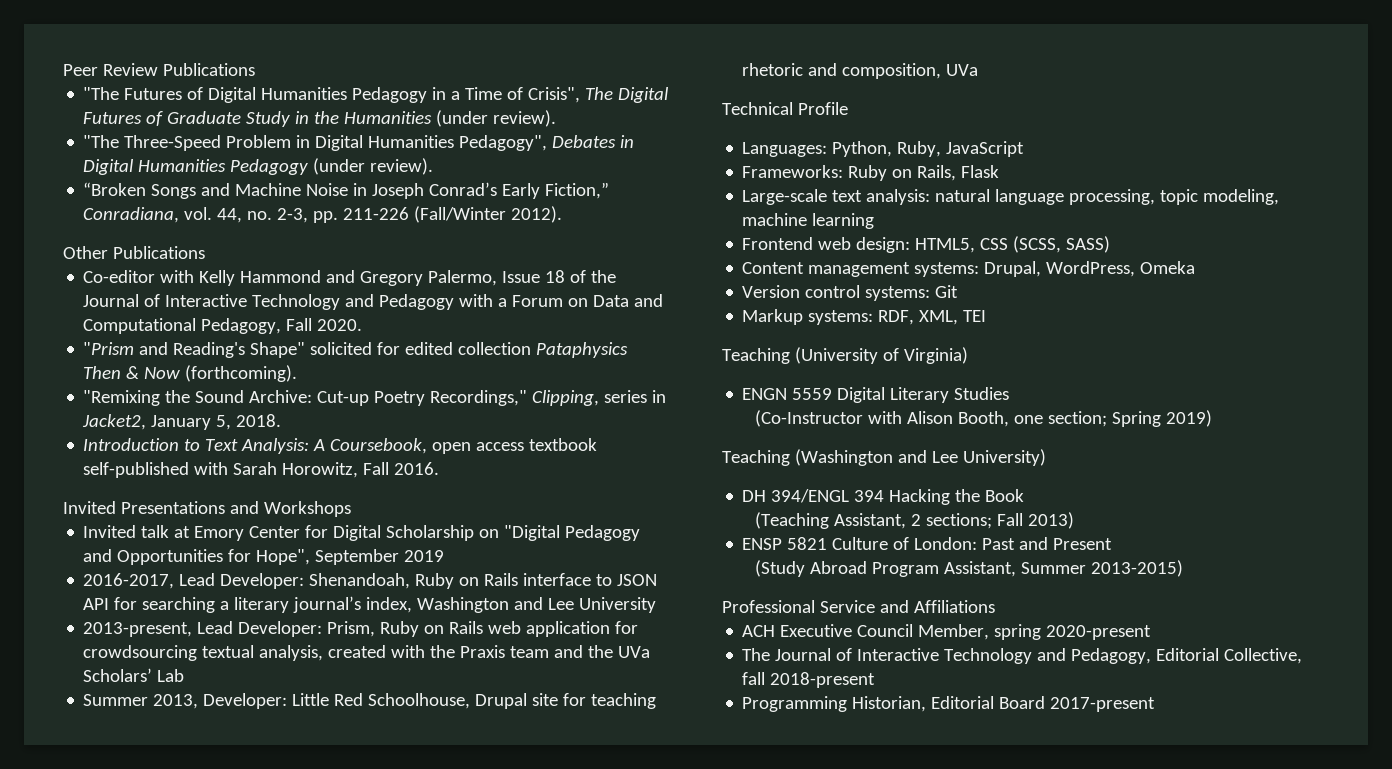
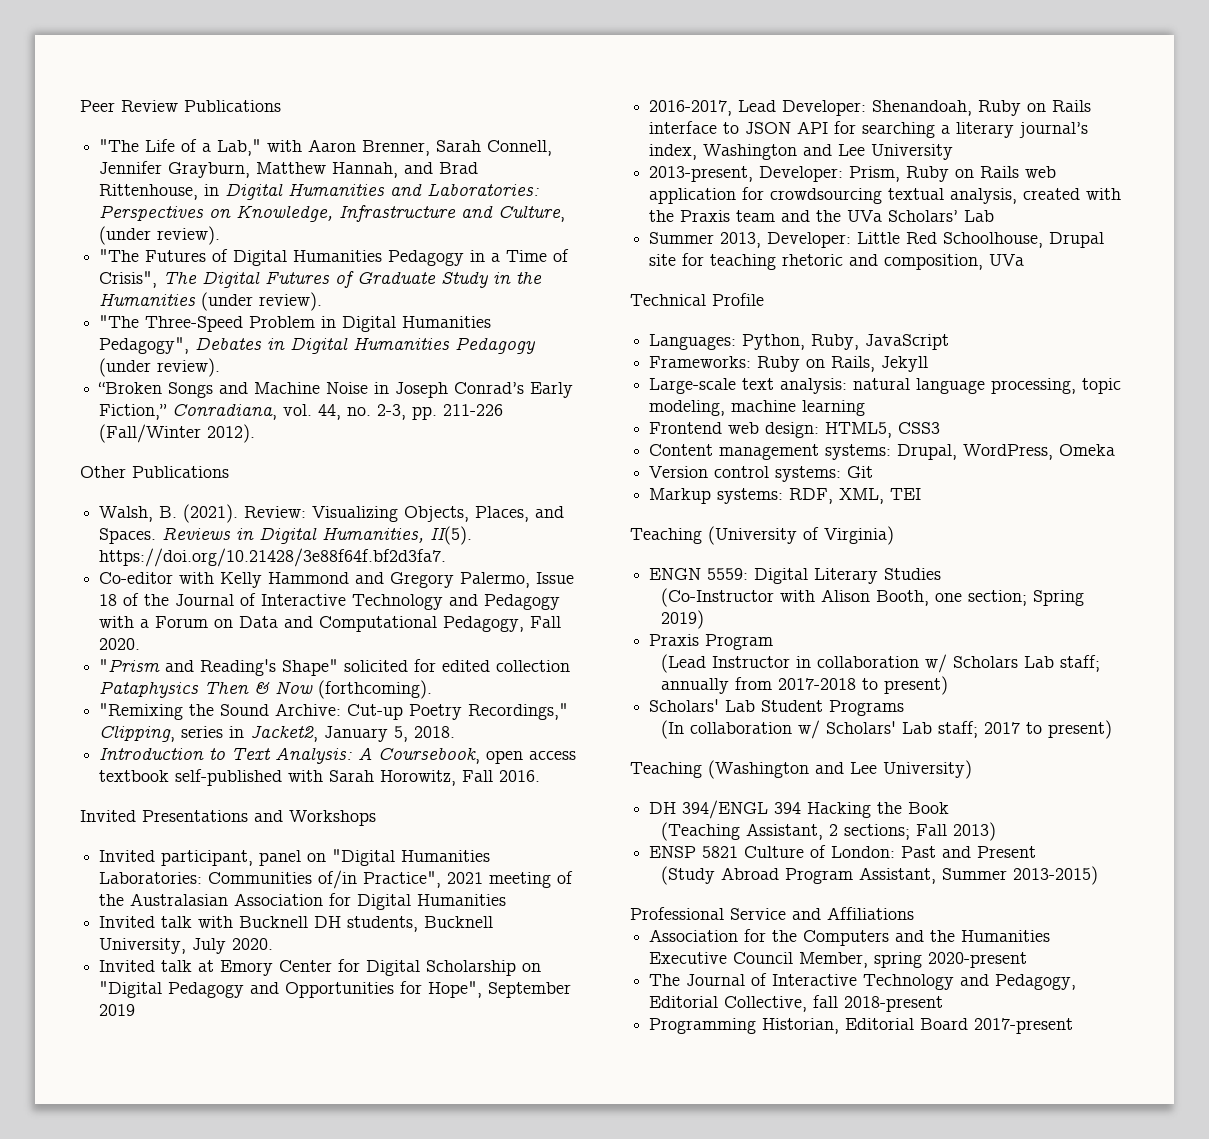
+ "The Life of a Lab," with Aaron Brenner, Sarah Connell, Jennifer Grayburn, Matthew Hannah, and Brad Rittenhouse, in Digital Humanities and Laboratories: Perspectives on Knowledge, Infrastructure and Culture, (under review).
+ Walsh, B. (2021). Review: Visualizing Objects, Places, and Spaces. Reviews in Digital Humanities, II(5). https://doi.org/10.21428/3e88f64f.bf2d3fa7.
+ Invited participant, panel on "Digital Humanities Laboratories: Communities of/in Practice", 2021 meeting of the Australasian Association for Digital Humanities
+ Invited talk with Bucknell DH students, Bucknell University, July 2020.
- 2013-present, Lead Developer: Prism, Ruby on Rails web application for crowdsourcing textual analysis, created with the Praxis team and the UVa Scholars’ Lab
+ 2013-present, Developer: Prism, Ruby on Rails web application for crowdsourcing textual analysis, created with the Praxis team and the UVa Scholars’ Lab
- Frameworks: Ruby on Rails, Flask
+ Frameworks: Ruby on Rails, Jekyll
- Frontend web design: HTML5, CSS (SCSS, SASS)
+ Frontend web design: HTML5, CSS3
- ENGN 5559 Digital Literary Studies
+ ENGN 5559: Digital Literary Studies
+ Praxis Program
+ (Lead Instructor in collaboration w/ Scholars Lab staff; annually from 2017-2018 to present)
+ Scholars' Lab Student Programs
+ (In collaboration w/ Scholars' Lab staff; 2017 to present)
- ACH Executive Council Member, spring 2020-present
+ Association for the Computers and the Humanities Executive Council Member, spring 2020-present

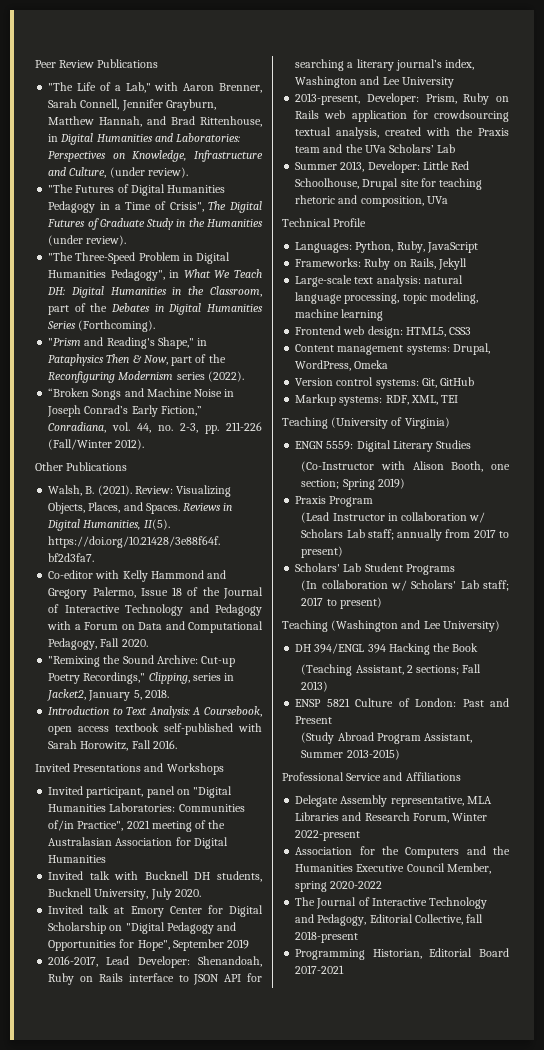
- "The Three-Speed Problem in Digital Humanities Pedagogy", Debates in Digital Humanities Pedagogy (under review).
+ "The Three-Speed Problem in Digital Humanities Pedagogy", in What We Teach DH: Digital Humanities in the Classroom, part of the Debates in Digital Humanities Series (Forthcoming).
+ "Prism and Reading's Shape," in Pataphysics Then & Now, part of the Reconfiguring Modernism series (2022).
- "Prism and Reading's Shape" solicited for edited collection Pataphysics Then & Now (forthcoming).
- Version control systems: Git
+ Version control systems: Git, GitHub
- (Lead Instructor in collaboration w/ Scholars Lab staff; annually from 2017-2018 to present)
+ (Lead Instructor in collaboration w/ Scholars Lab staff; annually from 2017 to present)
+ Delegate Assembly representative, MLA Libraries and Research Forum, Winter 2022-present
- Association for the Computers and the Humanities Executive Council Member, spring 2020-present
+ Association for the Computers and the Humanities Executive Council Member, spring 2020-2022
- Programming Historian, Editorial Board 2017-present
+ Programming Historian, Editorial Board 2017-2021

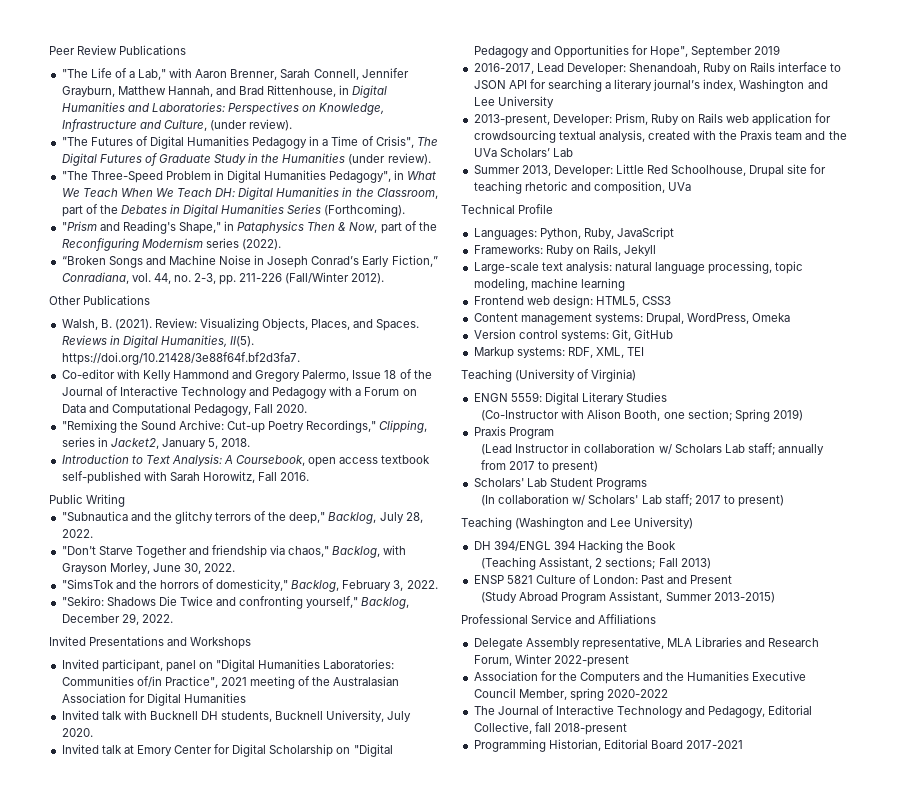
- "The Three-Speed Problem in Digital Humanities Pedagogy", in What We Teach DH: Digital Humanities in the Classroom, part of the Debates in Digital Humanities Series (Forthcoming).
+ "The Three-Speed Problem in Digital Humanities Pedagogy", in What We Teach When We Teach DH: Digital Humanities in the Classroom, part of the Debates in Digital Humanities Series (Forthcoming).
+ Public Writing
+ "Subnautica and the glitchy terrors of the deep," Backlog, July 28, 2022.
+ "Don't Starve Together and friendship via chaos," Backlog, with Grayson Morley, June 30, 2022.
+ "SimsTok and the horrors of domesticity," Backlog, February 3, 2022.
+ "Sekiro: Shadows Die Twice and confronting yourself," Backlog, December 29, 2022.

